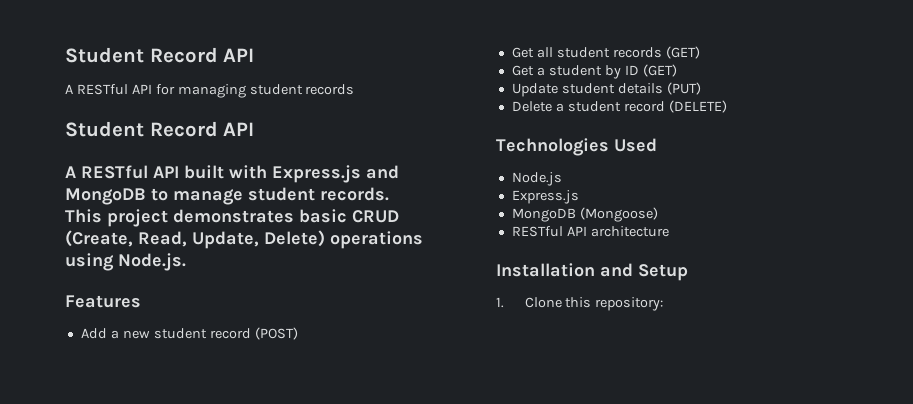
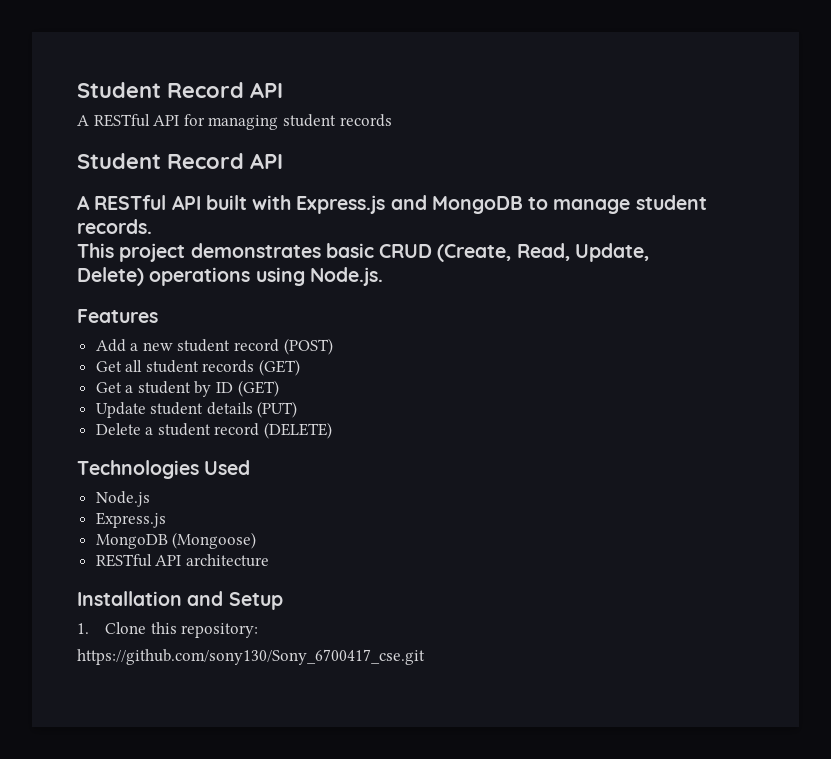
+ https://github.com/sony130/Sony_6700417_cse.git

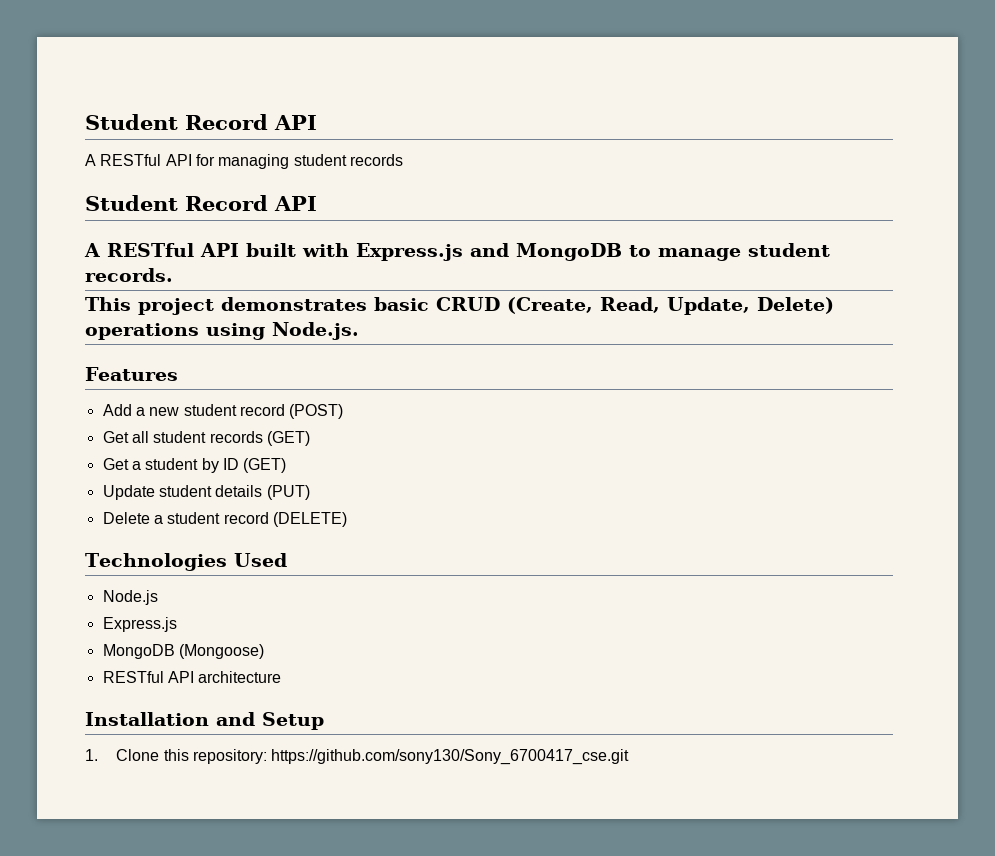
- 1. Clone this repository:
- https://github.com/sony130/Sony_6700417_cse.git
+ 1. Clone this repository: https://github.com/sony130/Sony_6700417_cse.git

